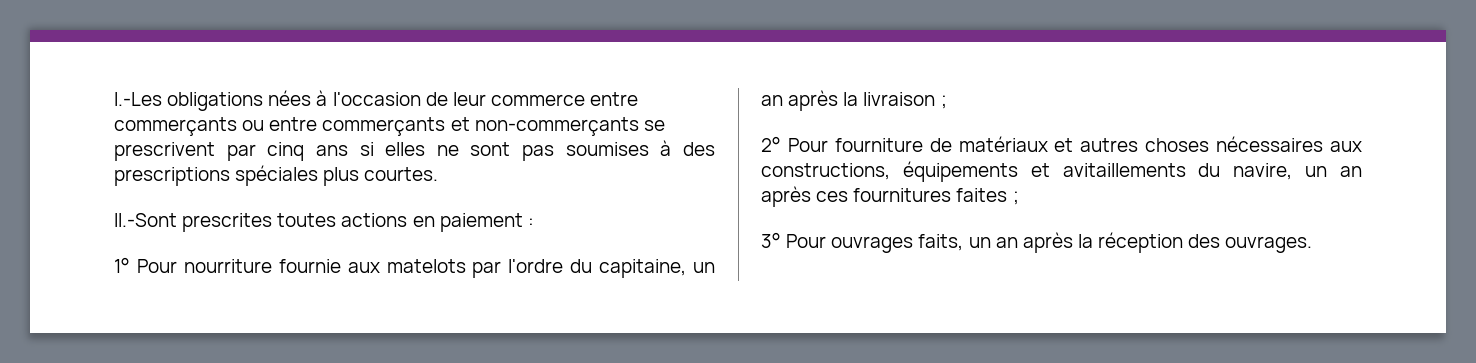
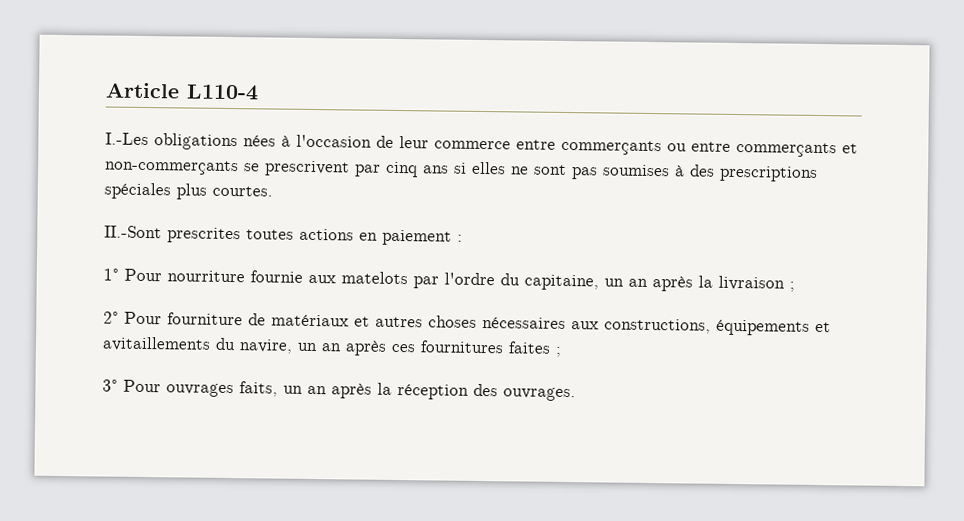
+ Article L110-4

